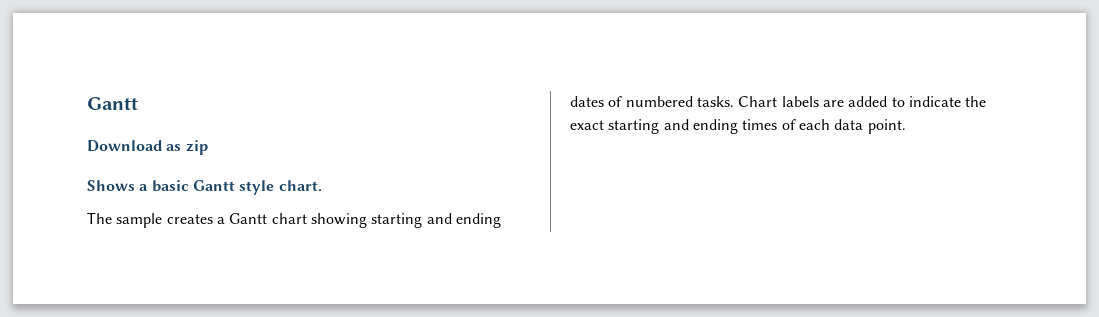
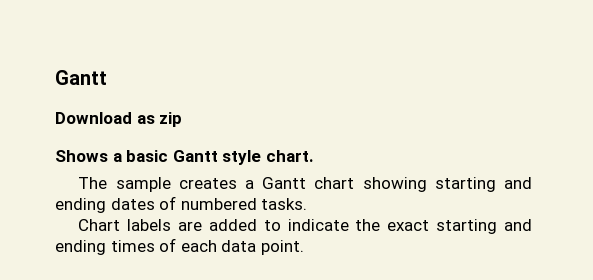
- The sample creates a Gantt chart showing starting and ending dates of numbered tasks. Chart labels are added to indicate the exact starting and ending times of each data point.
+ The sample creates a Gantt chart showing starting and ending dates of numbered tasks.
+ Chart labels are added to indicate the exact starting and ending times of each data point.

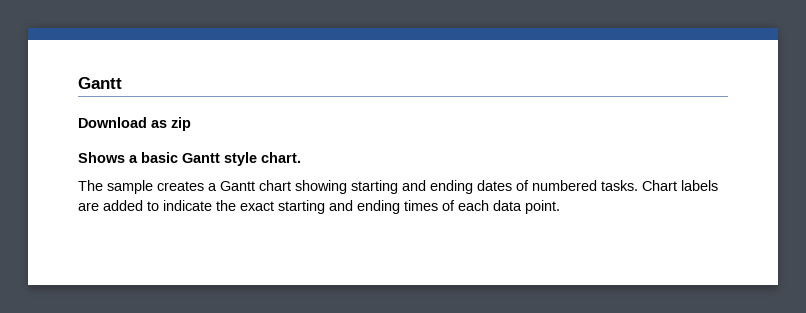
- The sample creates a Gantt chart showing starting and ending dates of numbered tasks.
- Chart labels are added to indicate the exact starting and ending times of each data point.
+ The sample creates a Gantt chart showing starting and ending dates of numbered tasks. Chart labels are added to indicate the exact starting and ending times of each data point.

